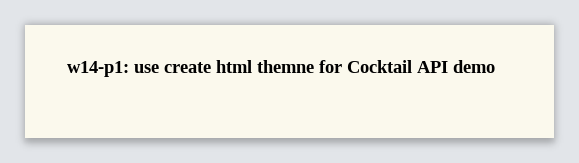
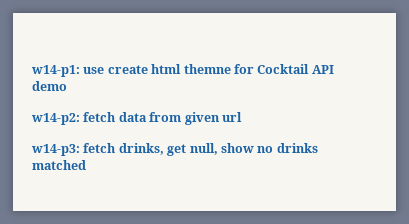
+ w14-p2: fetch data from given url
+ w14-p3: fetch drinks, get null, show no drinks matched

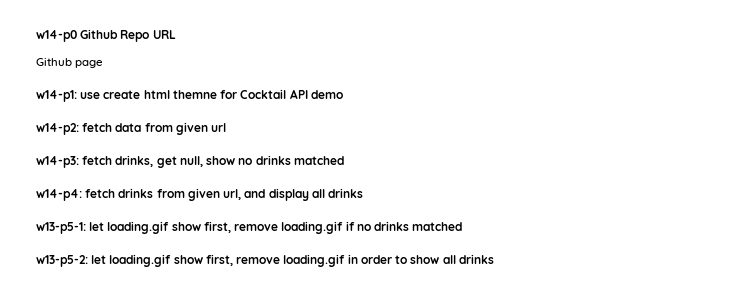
+ w14-p0 Github Repo URL
+ Github page
+ w14-p4: fetch drinks from given url, and display all drinks
+ w13-p5-1: let loading.gif show first, remove loading.gif if no drinks matched
+ w13-p5-2: let loading.gif show first, remove loading.gif in order to show all drinks

